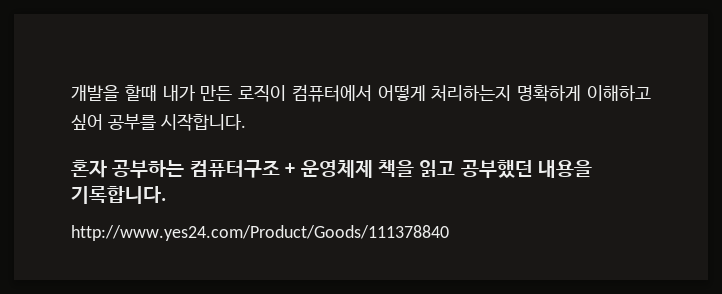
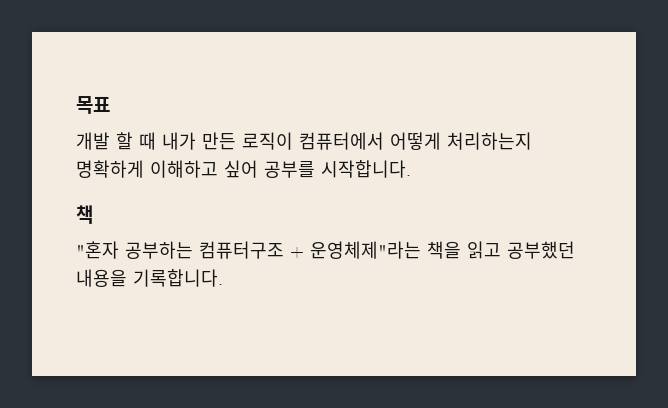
- 개발을 할때 내가 만든 로직이 컴퓨터에서 어떻게 처리하는지 명확하게 이해하고 싶어 공부를 시작합니다.
+ 목표
+ 개발 할 때 내가 만든 로직이 컴퓨터에서 어떻게 처리하는지 명확하게 이해하고 싶어 공부를 시작합니다.
- 혼자 공부하는 컴퓨터구조 + 운영체제 책을 읽고 공부했던 내용을 기록합니다.
+ 책
+ "혼자 공부하는 컴퓨터구조 + 운영체제"라는 책을 읽고 공부했던 내용을 기록합니다.
- http://www.yes24.com/Product/Goods/111378840

